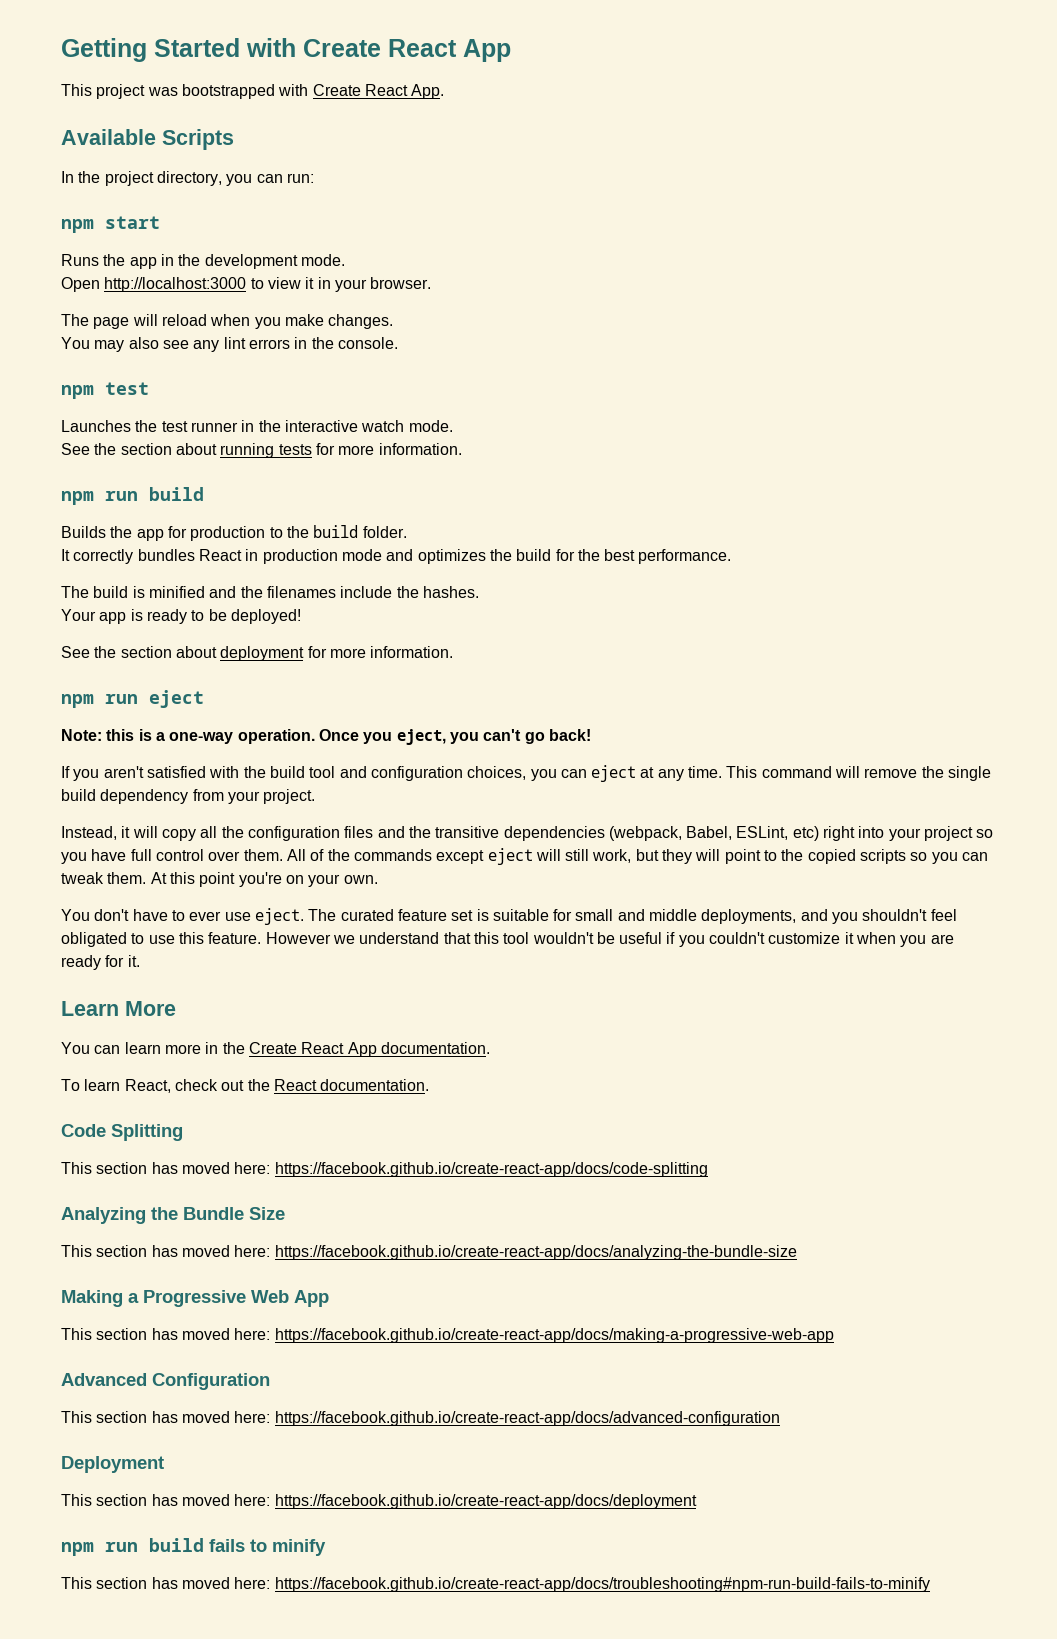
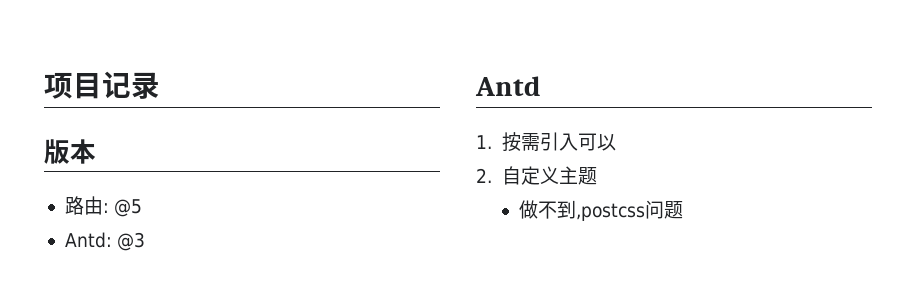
- Getting Started with Create React App
- This project was bootstrapped with Create React App.
- Available Scripts
- In the project directory, you can run:
- npm start
- Runs the app in the development mode.
- Open http://localhost:3000 to view it in your browser.
- The page will reload when you make changes.
- You may also see any lint errors in the console.
- npm test
- Launches the test runner in the interactive watch mode.
- See the section about running tests for more information.
- npm run build
- Builds the app for production to the build folder.
- It correctly bundles React in production mode and optimizes the build for the best performance.
- The build is minified and the filenames include the hashes.
- Your app is ready to be deployed!
- See the section about deployment for more information.
- npm run eject
- Note: this is a one-way operation. Once you eject, you can't go back!
- If you aren't satisfied with the build tool and configuration choices, you can eject at any time. This command will remove the single build dependency from your project.
- Instead, it will copy all the configuration files and the transitive dependencies (webpack, Babel, ESLint, etc) right into your project so you have full control over them. All of the commands except eject will still work, but they will point to the copied scripts so you can tweak them. At this point you're on your own.
- You don't have to ever use eject. The curated feature set is suitable for small and middle deployments, and you shouldn't feel obligated to use this feature. However we understand that this tool wouldn't be useful if you couldn't customize it when you are ready for it.
- Learn More
- You can learn more in the Create React App documentation.
- To learn React, check out the React documentation.
- Code Splitting
- This section has moved here: https://facebook.github.io/create-react-app/docs/code-splitting
- Analyzing the Bundle Size
- This section has moved here: https://facebook.github.io/create-react-app/docs/analyzing-the-bundle-size
- Making a Progressive Web App
- This section has moved here: https://facebook.github.io/create-react-app/docs/making-a-progressive-web-app
- Advanced Configuration
- This section has moved here: https://facebook.github.io/create-react-app/docs/advanced-configuration
- Deployment
- This section has moved here: https://facebook.github.io/create-react-app/docs/deployment
- npm run build fails to minify
- This section has moved here: https://facebook.github.io/create-react-app/docs/troubleshooting#npm-run-build-fails-to-minify
+ 项目记录
+ 版本
+ 路由: @5
+ Antd: @3
+ Antd
+ 1.按需引入可以
+ 2.自定义主题
+ 做不到,postcss问题

